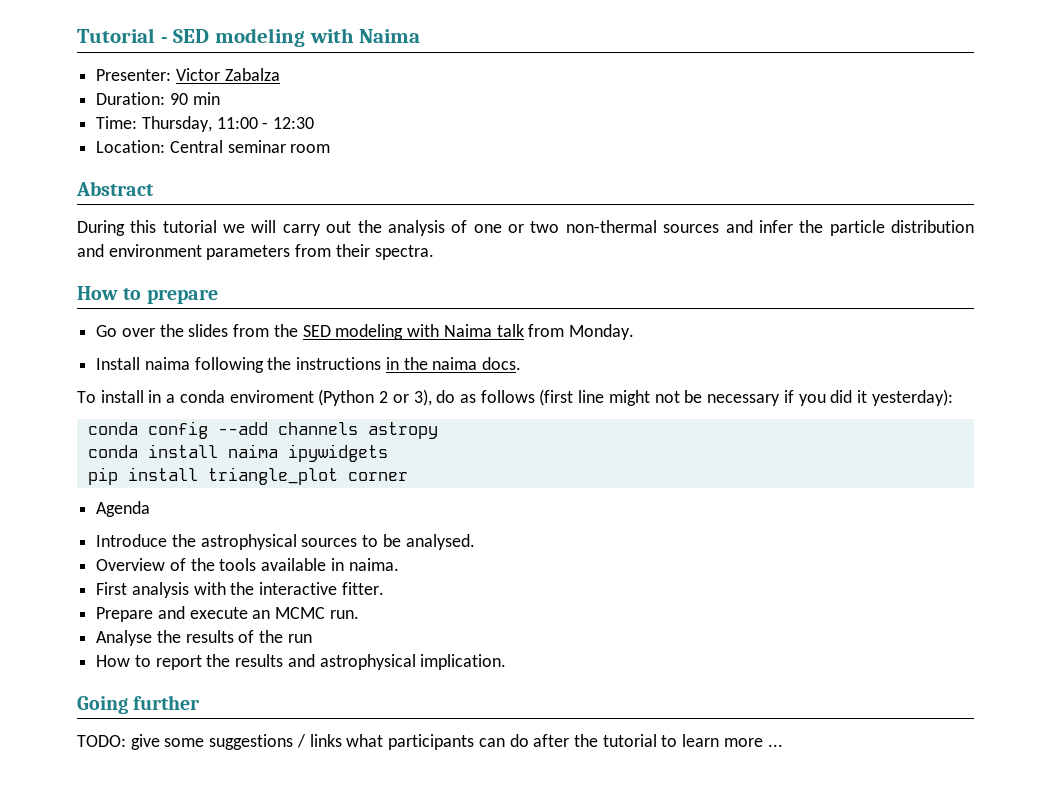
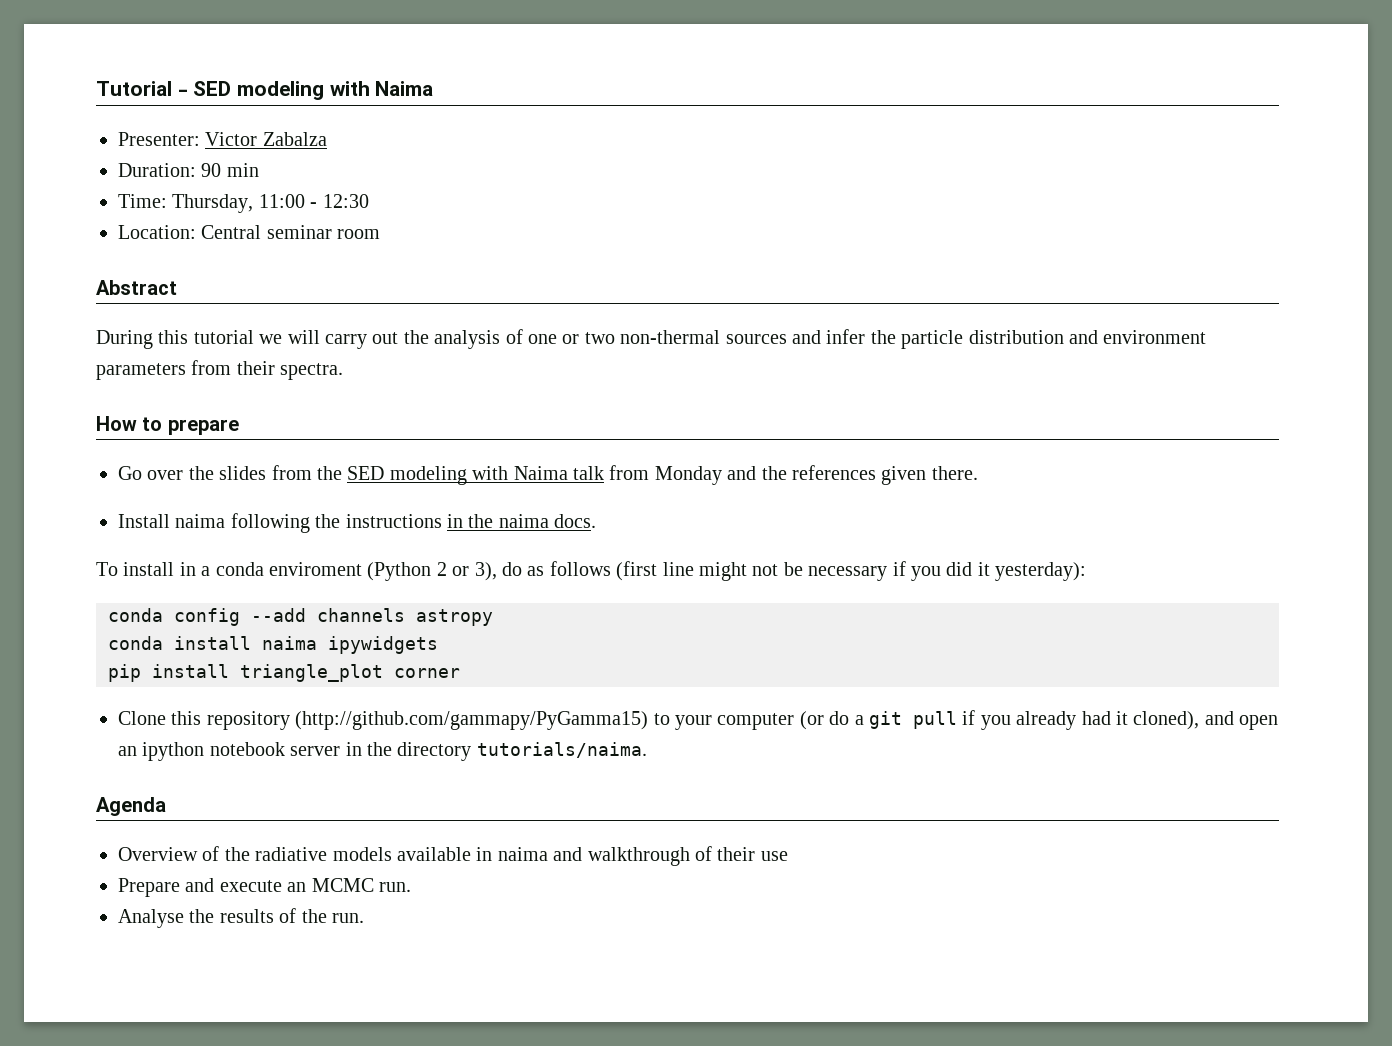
- Go over the slides from the SED modeling with Naima talk from Monday.
+ Go over the slides from the SED modeling with Naima talk from Monday and the references given there.
+ Clone this repository (http://github.com/gammapy/PyGamma15) to your computer (or do a git pull if you already had it cloned), and open an ipython notebook server in the directory tutorials/naima.
  Agenda
- Introduce the astrophysical sources to be analysed.
- Overview of the tools available in naima.
- First analysis with the interactive fitter.
+ Overview of the radiative models available in naima and walkthrough of their use
- Analyse the results of the run
- How to report the results and astrophysical implication.
- Going further
- TODO: give some suggestions / links what participants can do after the tutorial to learn more ...
+ Analyse the results of the run.

